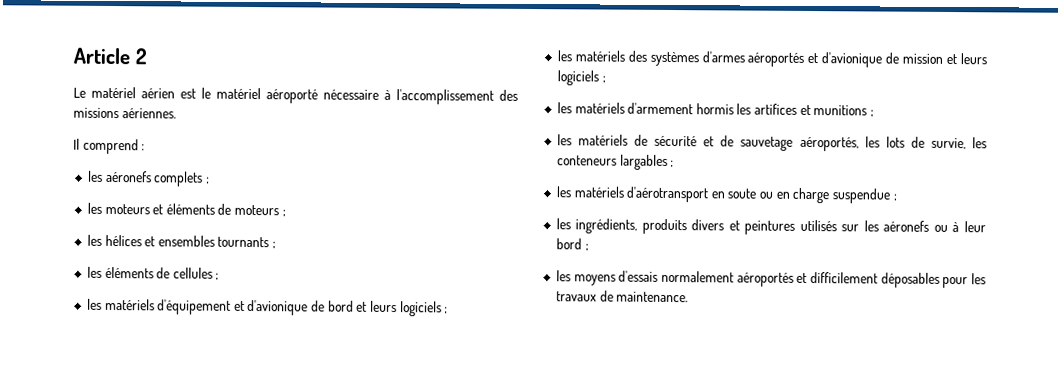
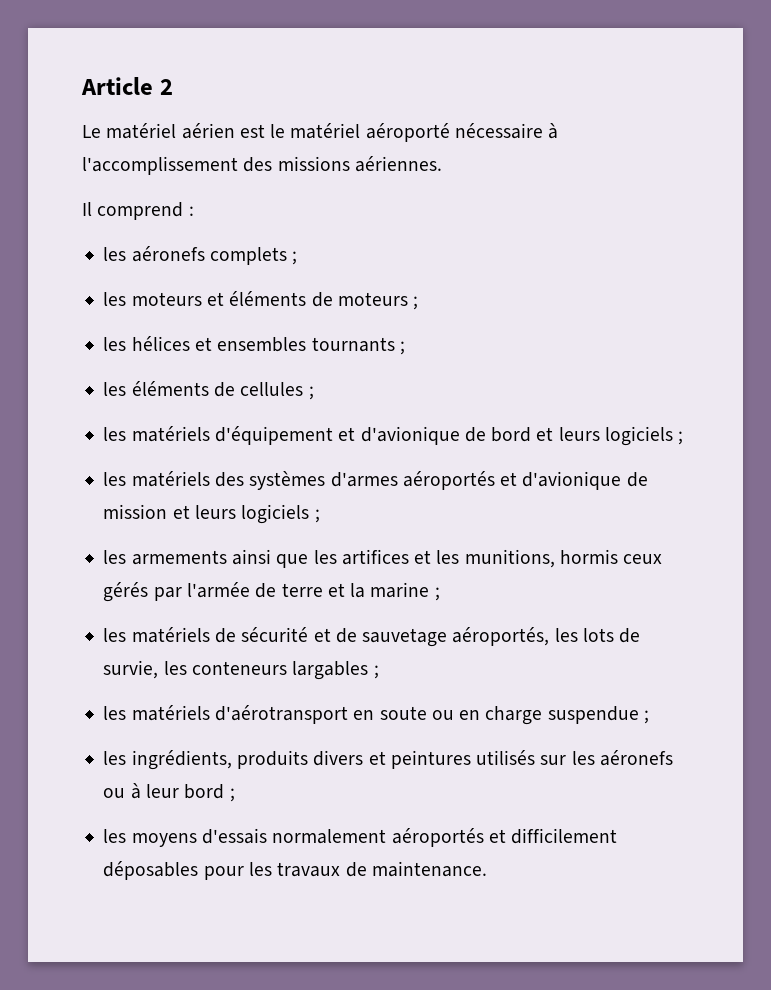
- les matériels d'armement hormis les artifices et munitions ;
+ les armements ainsi que les artifices et les munitions, hormis ceux gérés par l'armée de terre et la marine ;

